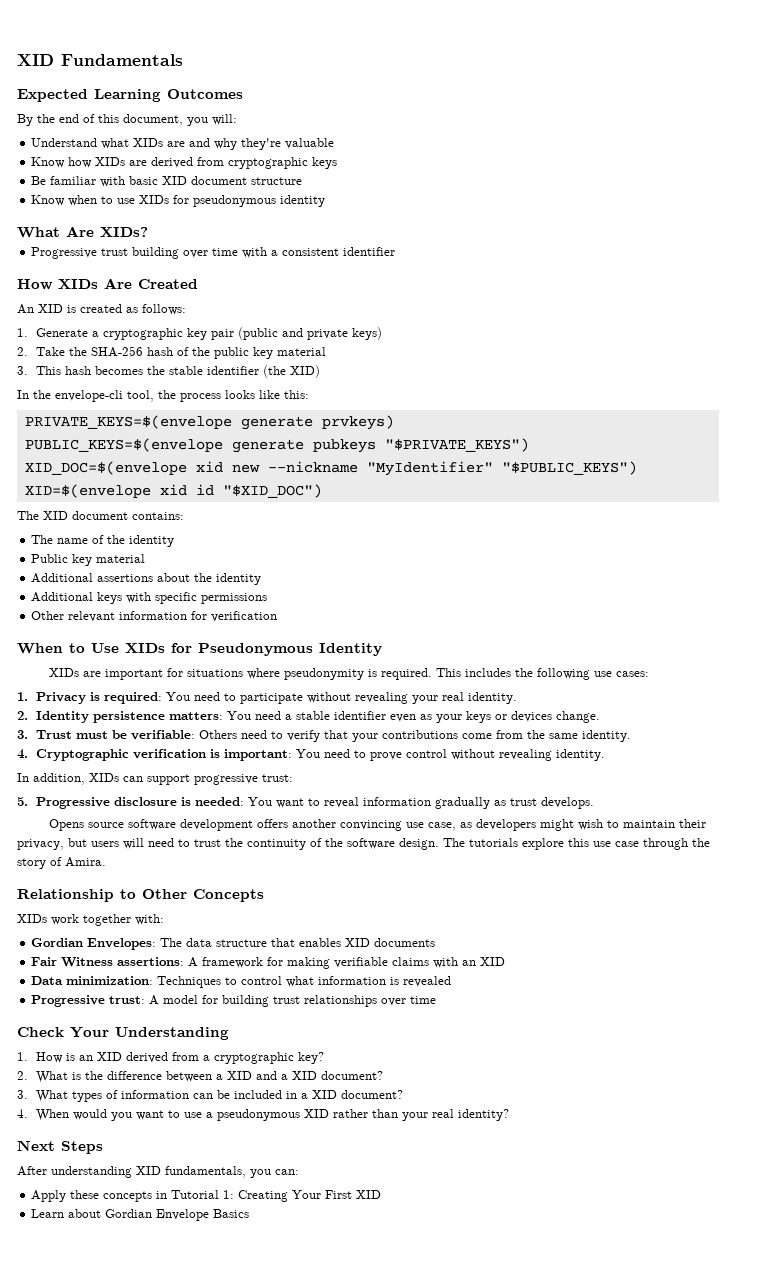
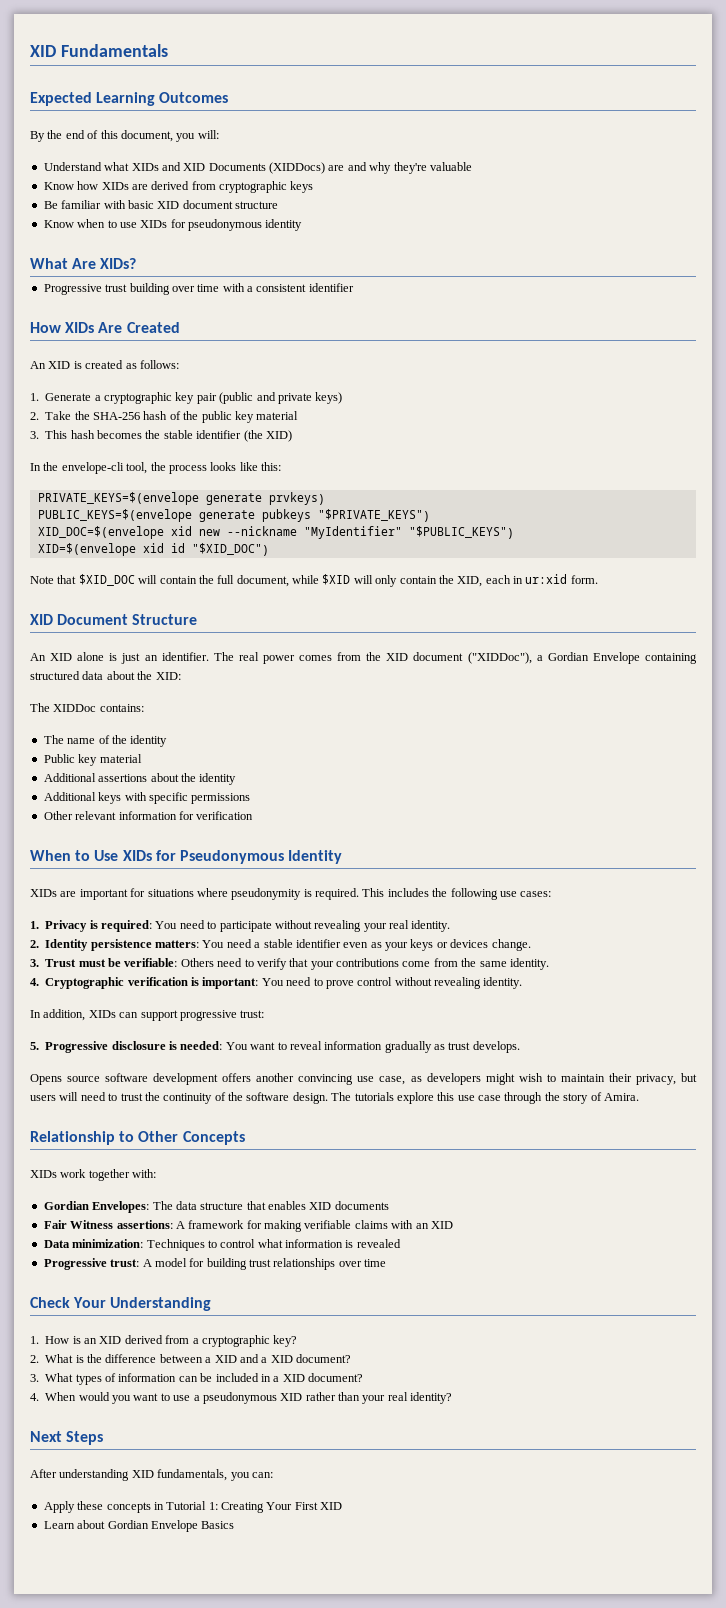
- Understand what XIDs are and why they're valuable
+ Understand what XIDs and XID Documents (XIDDocs) are and why they're valuable
- The XID document contains:
+ Note that $XID_DOC will contain the full document, while $XID will only contain the XID, each in ur:xid form.
+ XID Document Structure
+ An XID alone is just an identifier. The real power comes from the XID document ("XIDDoc"), a Gordian Envelope containing structured data about the XID:
+ The XIDDoc contains:

